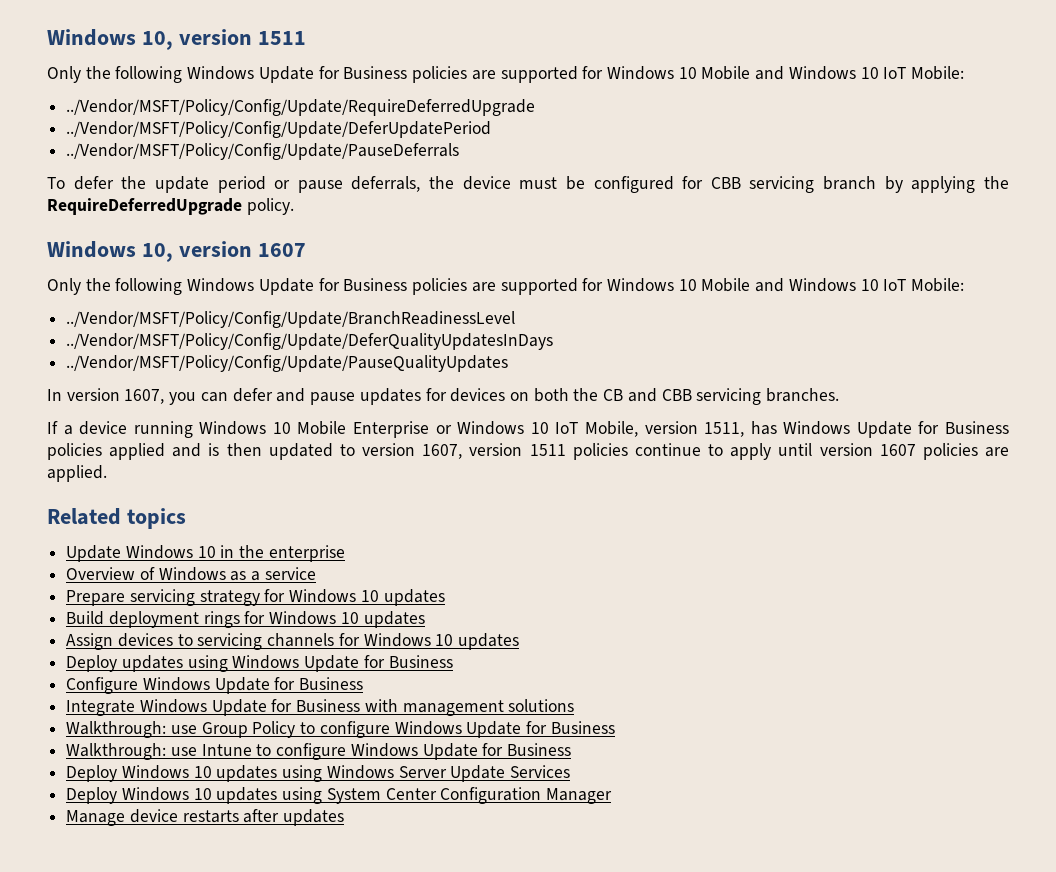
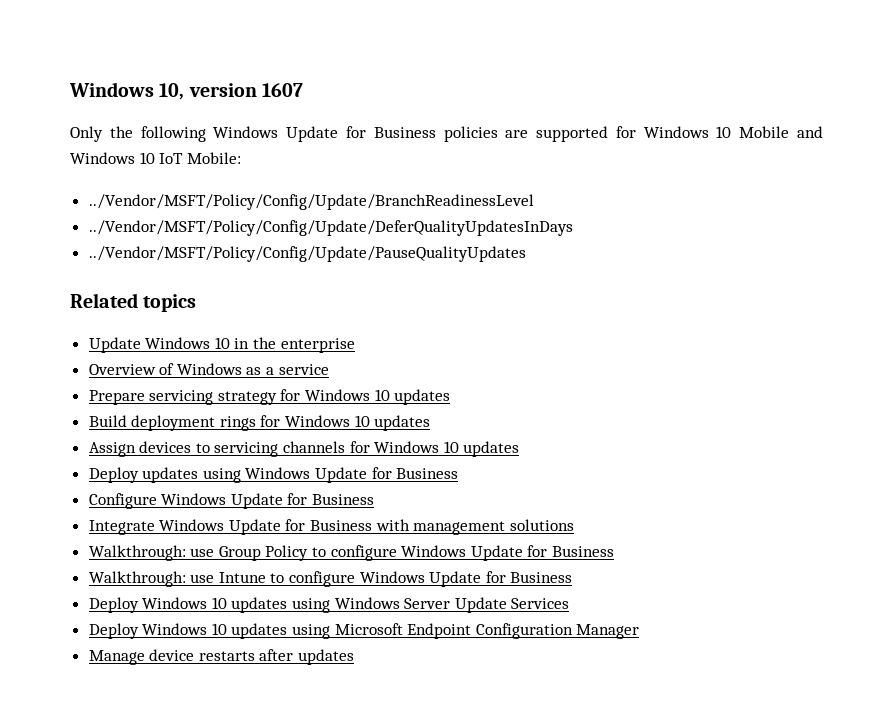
- Windows 10, version 1511
- Only the following Windows Update for Business policies are supported for Windows 10 Mobile and Windows 10 IoT Mobile:
- ../Vendor/MSFT/Policy/Config/Update/RequireDeferredUpgrade
- ../Vendor/MSFT/Policy/Config/Update/DeferUpdatePeriod
- ../Vendor/MSFT/Policy/Config/Update/PauseDeferrals
- To defer the update period or pause deferrals, the device must be configured for CBB servicing branch by applying the RequireDeferredUpgrade policy.
- In version 1607, you can defer and pause updates for devices on both the CB and CBB servicing branches.
- If a device running Windows 10 Mobile Enterprise or Windows 10 IoT Mobile, version 1511, has Windows Update for Business policies applied and is then updated to version 1607, version 1511 policies continue to apply until version 1607 policies are applied.
- Deploy Windows 10 updates using System Center Configuration Manager
+ Deploy Windows 10 updates using Microsoft Endpoint Configuration Manager

